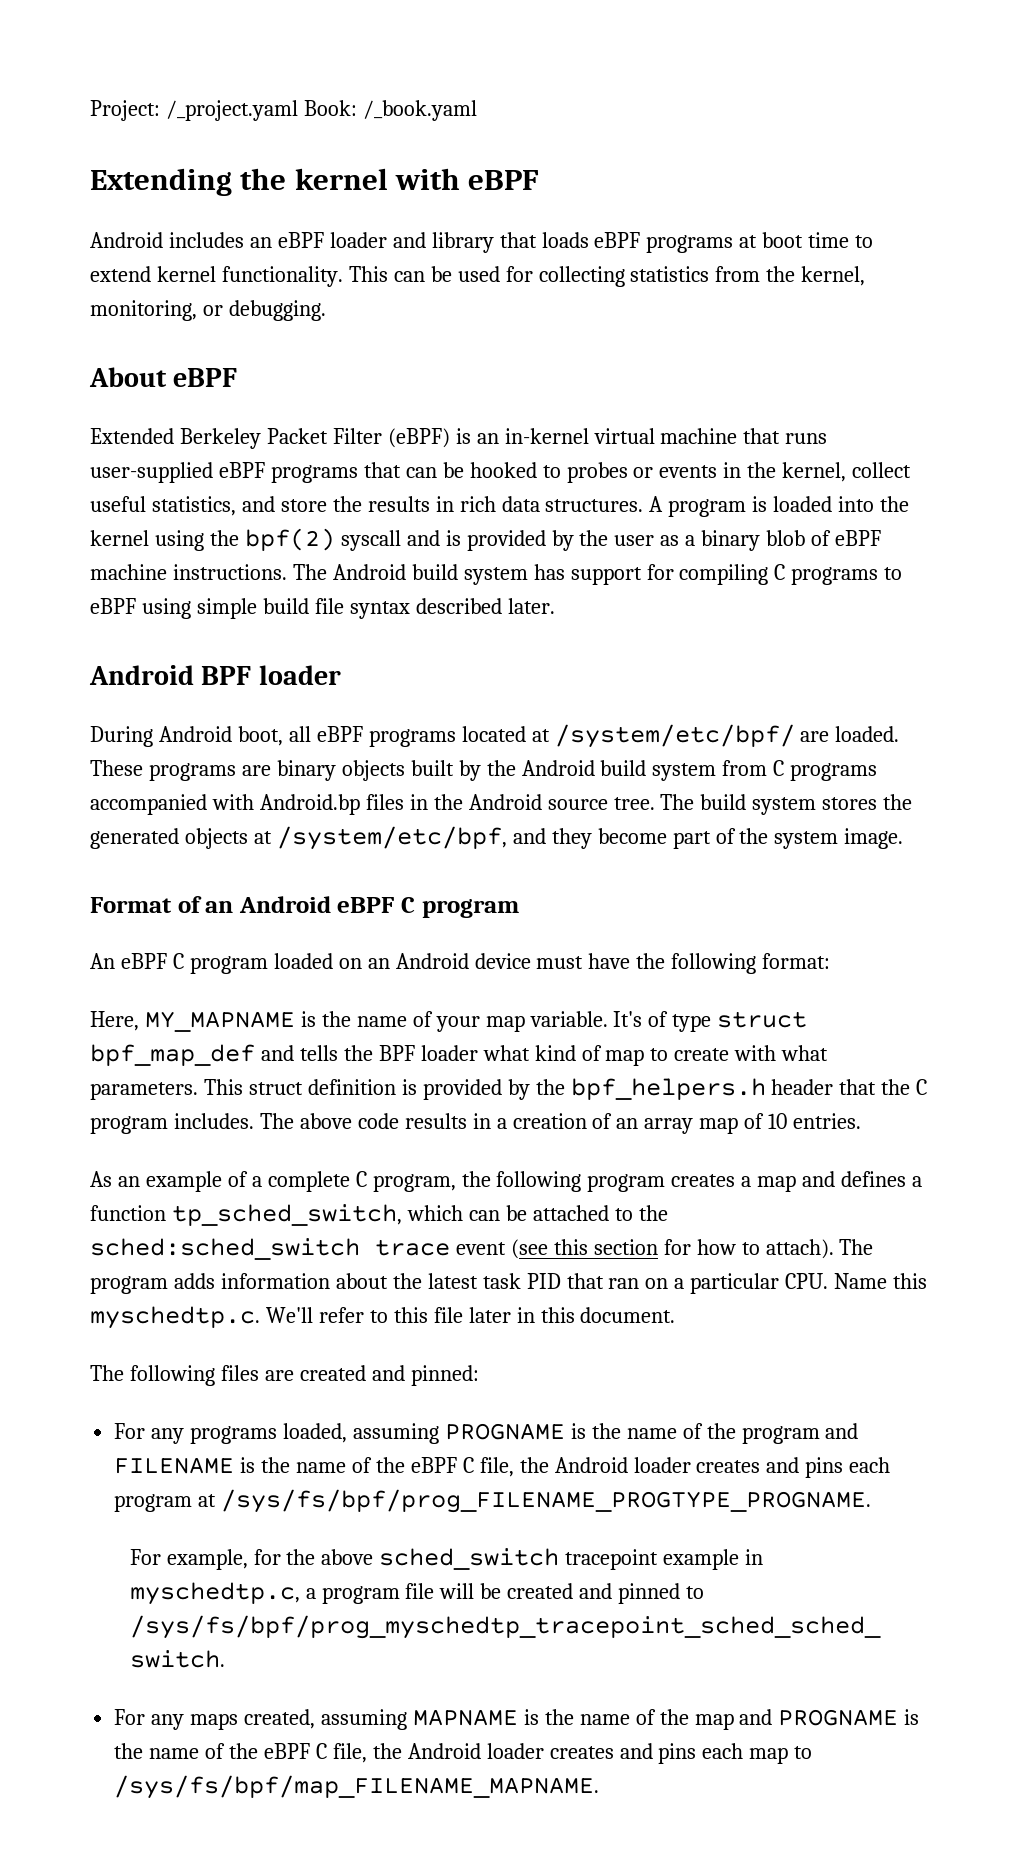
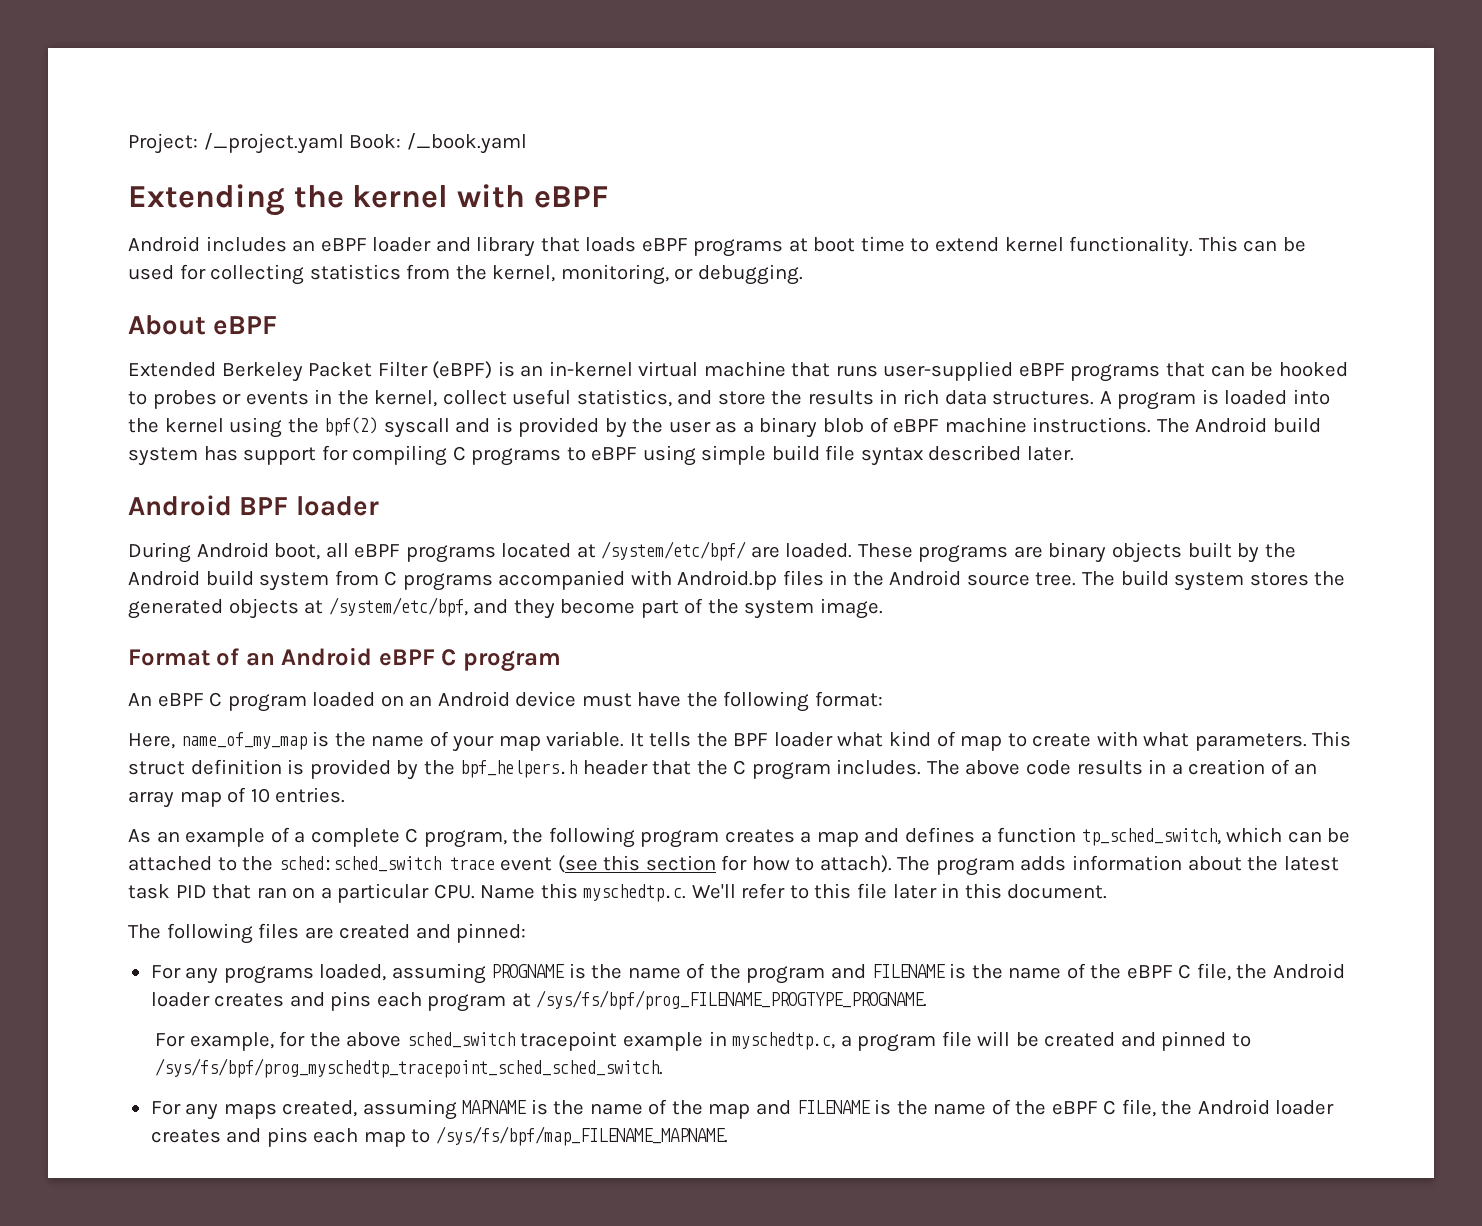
- Here, MY_MAPNAME is the name of your map variable.
+ Here, name_of_my_map is the name of your map variable.
- It's of type struct bpf_map_def and tells the BPF loader what kind of map to create with what parameters.
+ It tells the BPF loader what kind of map to create with what parameters.
- For any maps created, assuming MAPNAME is the name of the map and PROGNAME is the name of the eBPF C file, the Android loader creates and pins each map to /sys/fs/bpf/map_FILENAME_MAPNAME.
+ For any maps created, assuming MAPNAME is the name of the map and FILENAME is the name of the eBPF C file, the Android loader creates and pins each map to /sys/fs/bpf/map_FILENAME_MAPNAME.

